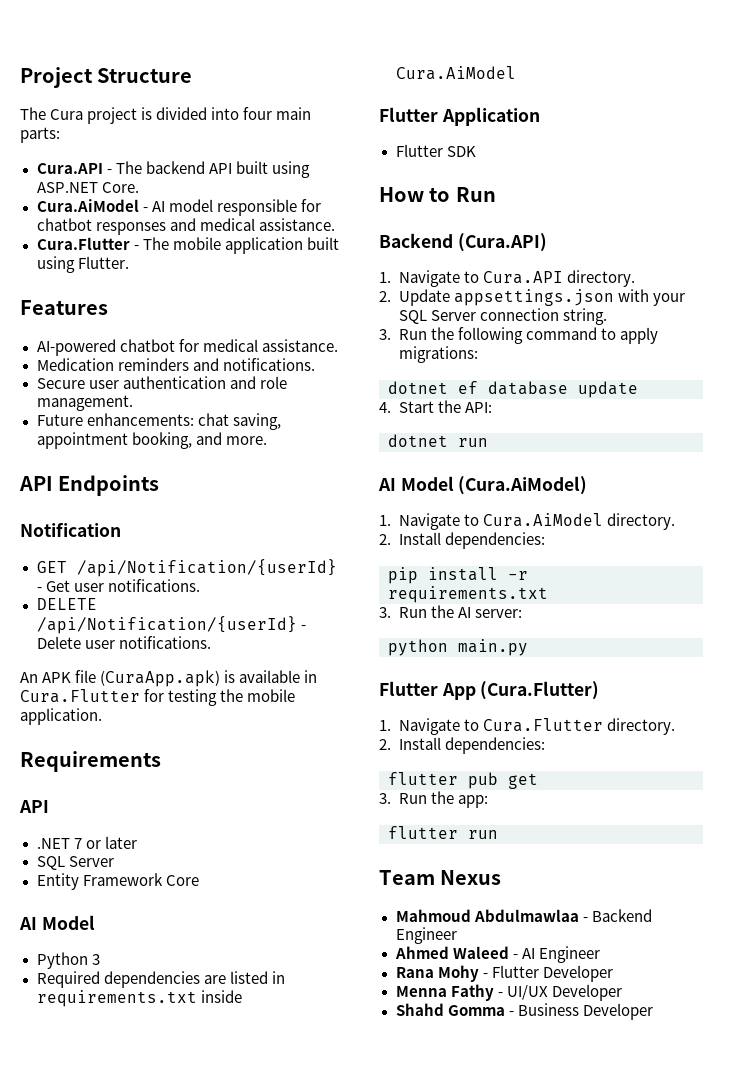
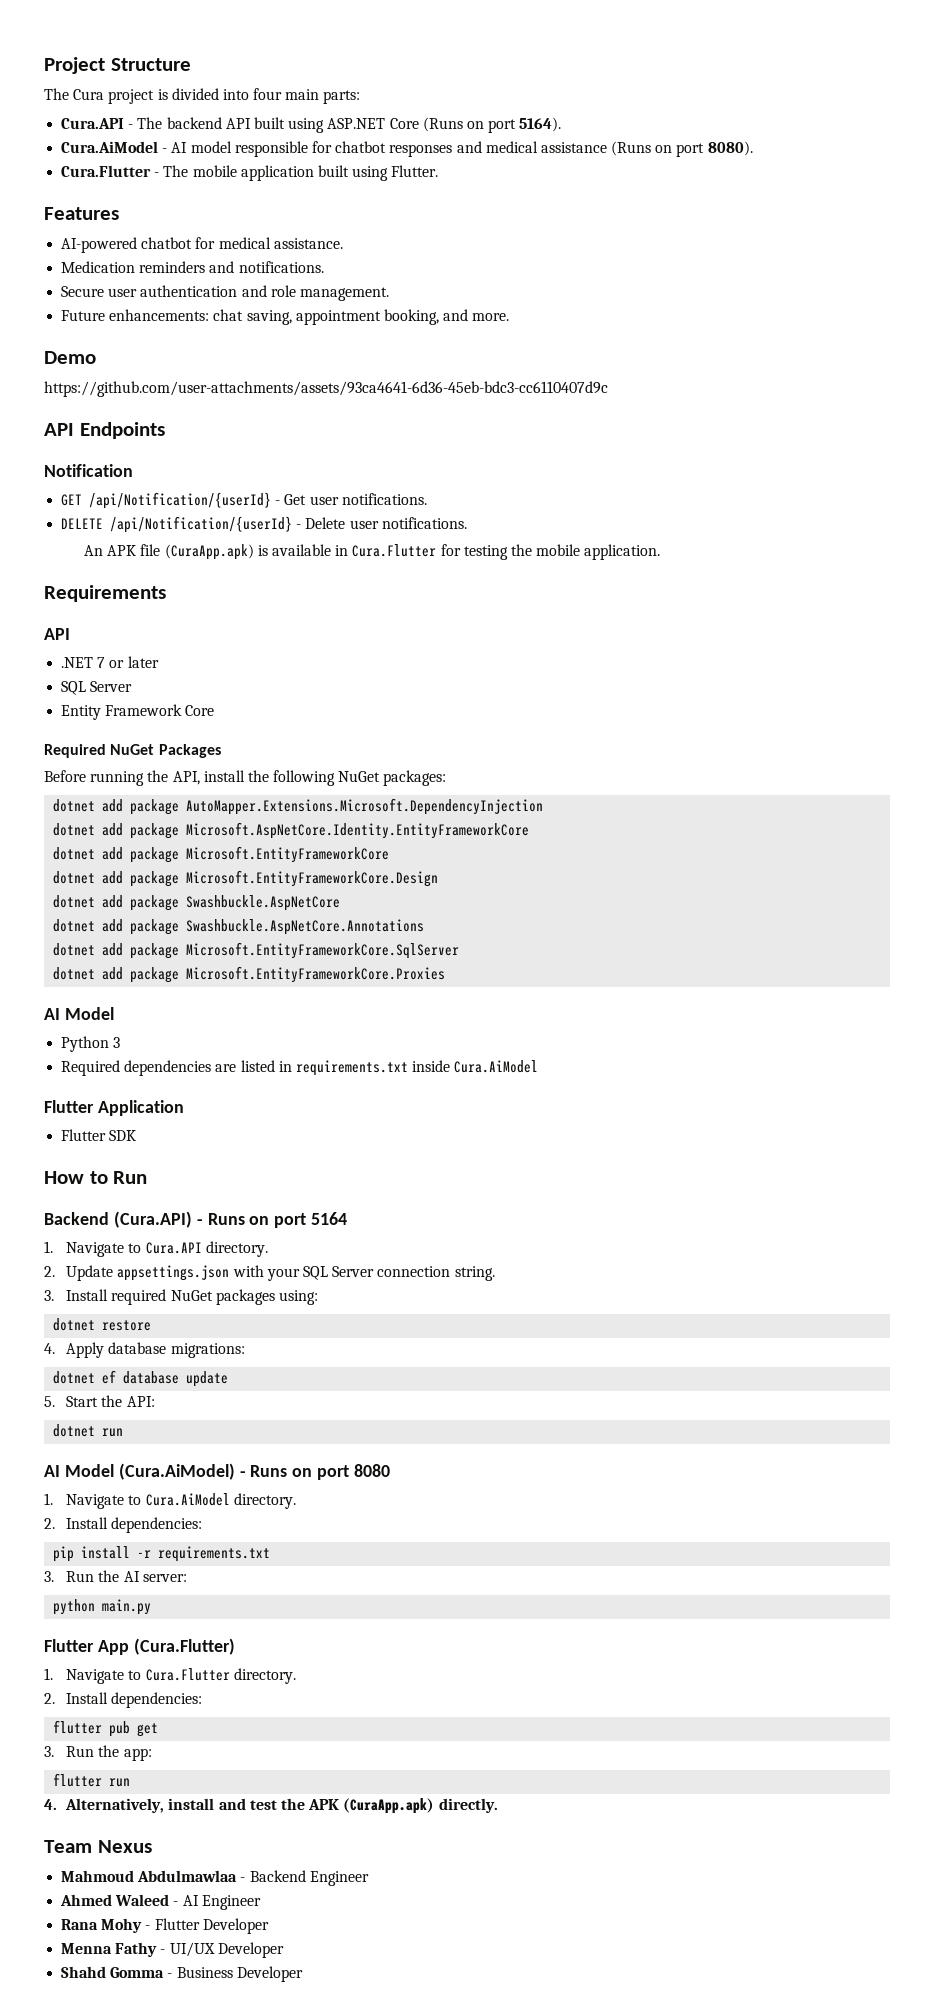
- Cura.API - The backend API built using ASP.NET Core.
+ Cura.API - The backend API built using ASP.NET Core (Runs on port 5164).
- Cura.AiModel - AI model responsible for chatbot responses and medical assistance.
+ Cura.AiModel - AI model responsible for chatbot responses and medical assistance (Runs on port 8080).
+ Demo
+ https://github.com/user-attachments/assets/93ca4641-6d36-45eb-bdc3-cc6110407d9c
+ Required NuGet Packages
+ Before running the API, install the following NuGet packages:
+ dotnet add package AutoMapper.Extensions.Microsoft.DependencyInjection
+ dotnet add package Microsoft.AspNetCore.Identity.EntityFrameworkCore
+ dotnet add package Microsoft.EntityFrameworkCore
+ dotnet add package Microsoft.EntityFrameworkCore.Design
+ dotnet add package Swashbuckle.AspNetCore
+ dotnet add package Swashbuckle.AspNetCore.Annotations
+ dotnet add package Microsoft.EntityFrameworkCore.SqlServer
+ dotnet add package Microsoft.EntityFrameworkCore.Proxies
- Backend (Cura.API)
+ Backend (Cura.API) - Runs on port 5164
- 3. Run the following command to apply migrations:
+ 3. Install required NuGet packages using:
+ dotnet restore
+ 4. Apply database migrations:
- 4. Start the API:
+ 5. Start the API:
- AI Model (Cura.AiModel)
+ AI Model (Cura.AiModel) - Runs on port 8080
+ 4. Alternatively, install and test the APK (CuraApp.apk) directly.

